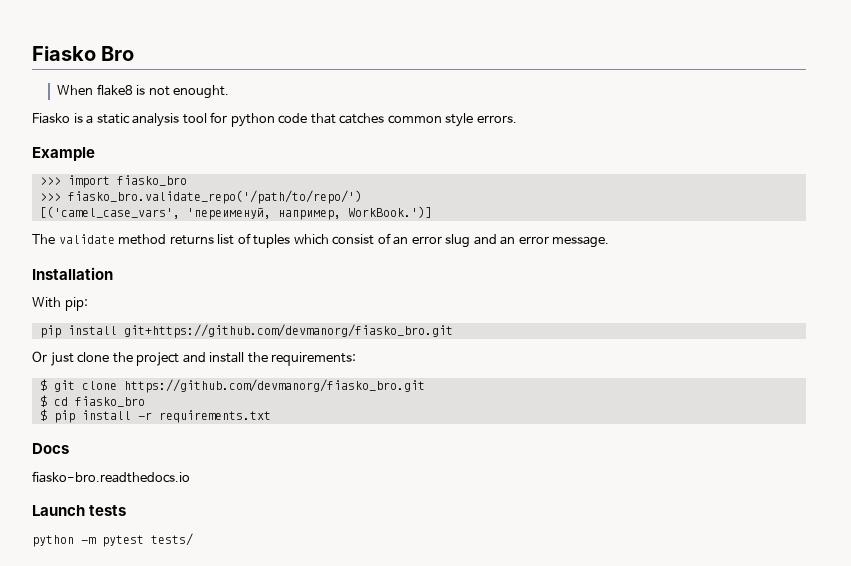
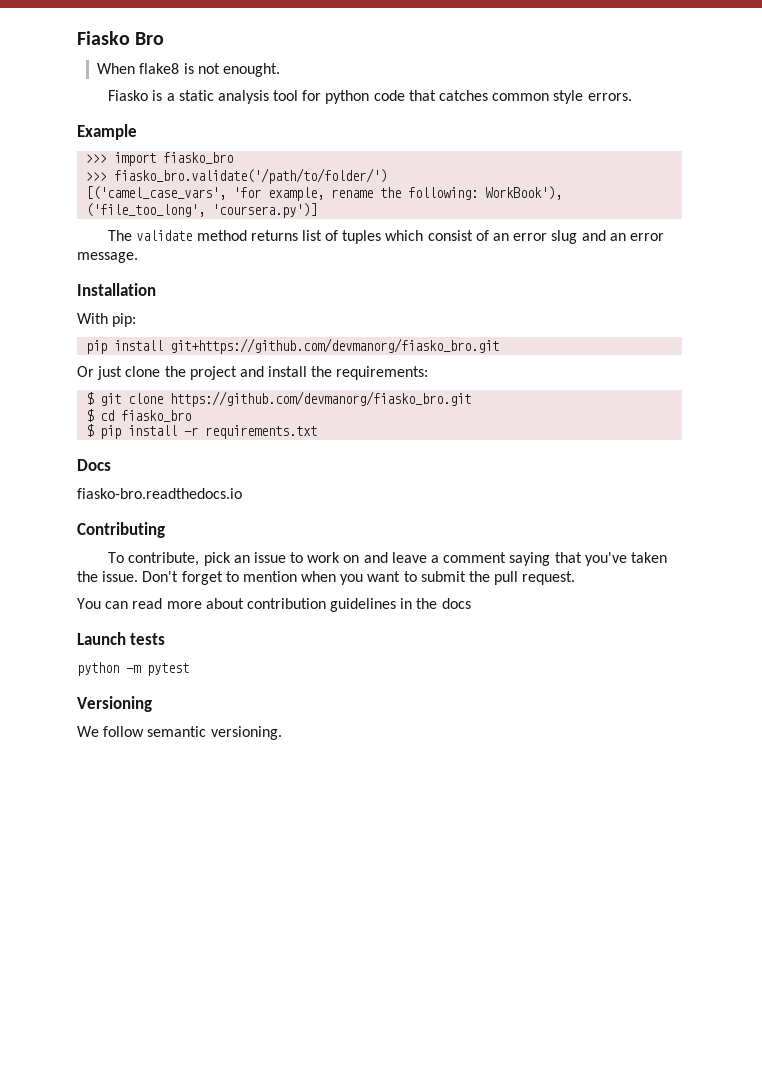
- >>> fiasko_bro.validate_repo('/path/to/repo/')
+ >>> fiasko_bro.validate('/path/to/folder/')
- [('camel_case_vars', 'переименуй, например, WorkBook.')]
+ [('camel_case_vars', 'for example, rename the following: WorkBook'), ('file_too_long', 'coursera.py')]
+ Contributing
+ To contribute, pick an issue to work on and leave a comment saying that you've taken the issue. Don't forget to mention when you want to submit the pull request.
+ You can read more about contribution guidelines in the docs
- python -m pytest tests/
+ python -m pytest
+ Versioning
+ We follow semantic versioning.

